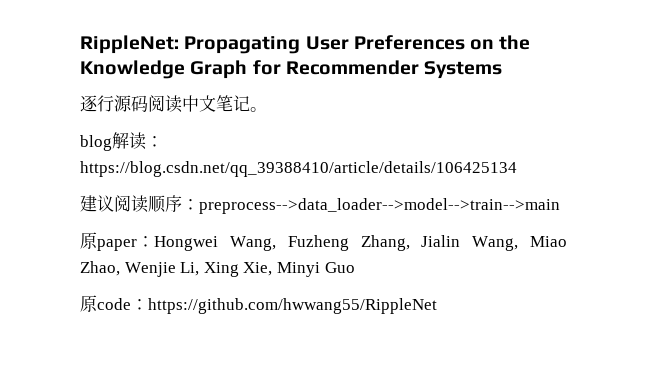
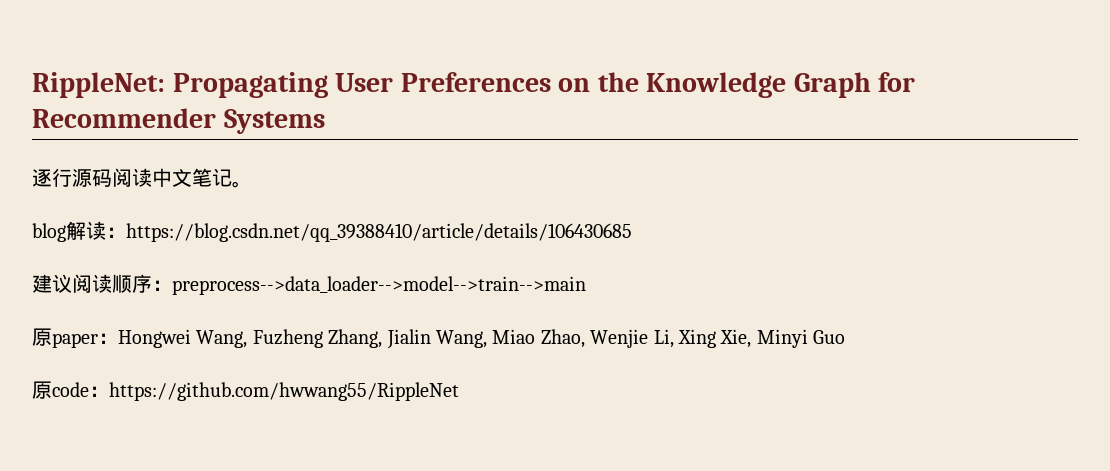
- blog解读：https://blog.csdn.net/qq_39388410/article/details/106425134
+ blog解读：https://blog.csdn.net/qq_39388410/article/details/106430685

